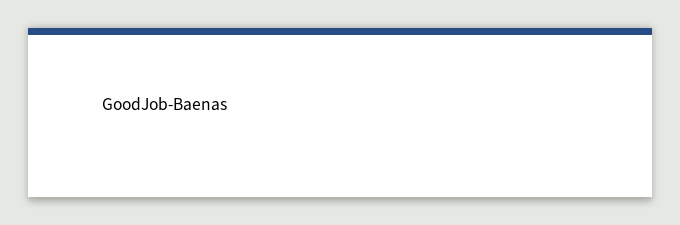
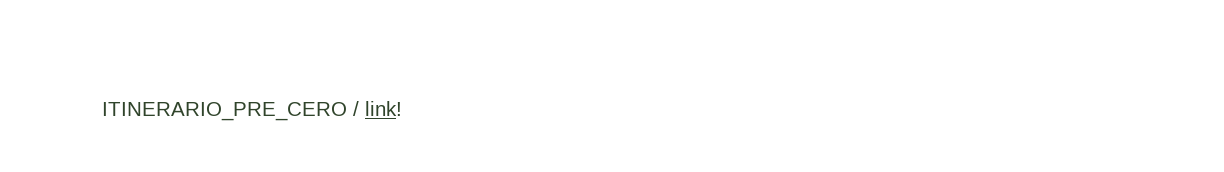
- GoodJob-Baenas
+ ITINERARIO_PRE_CERO / link!

